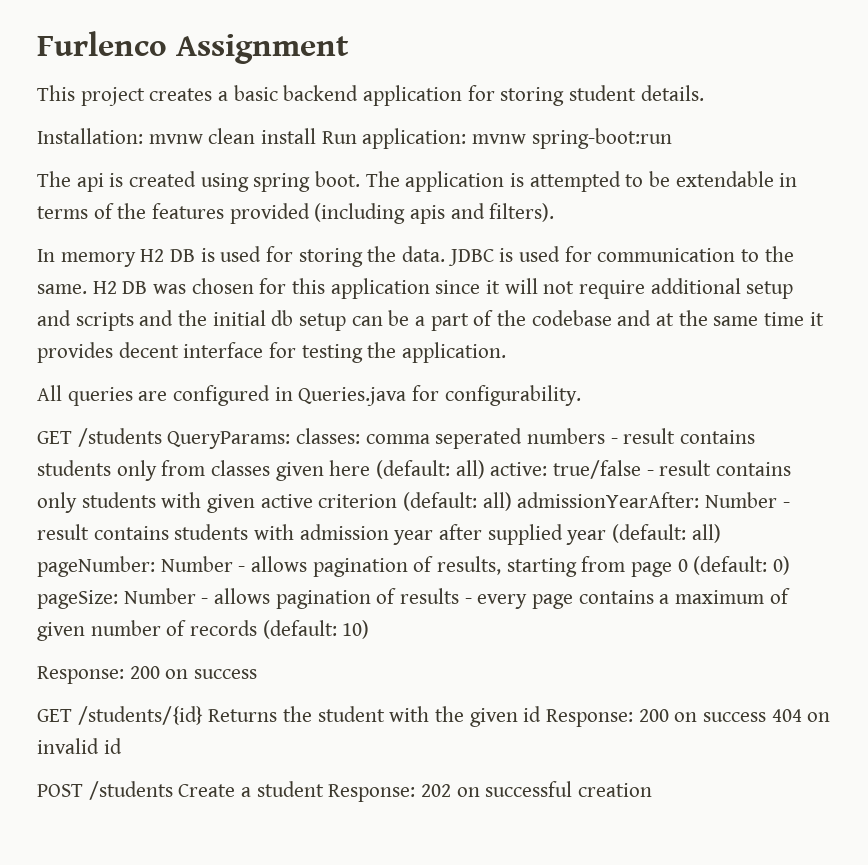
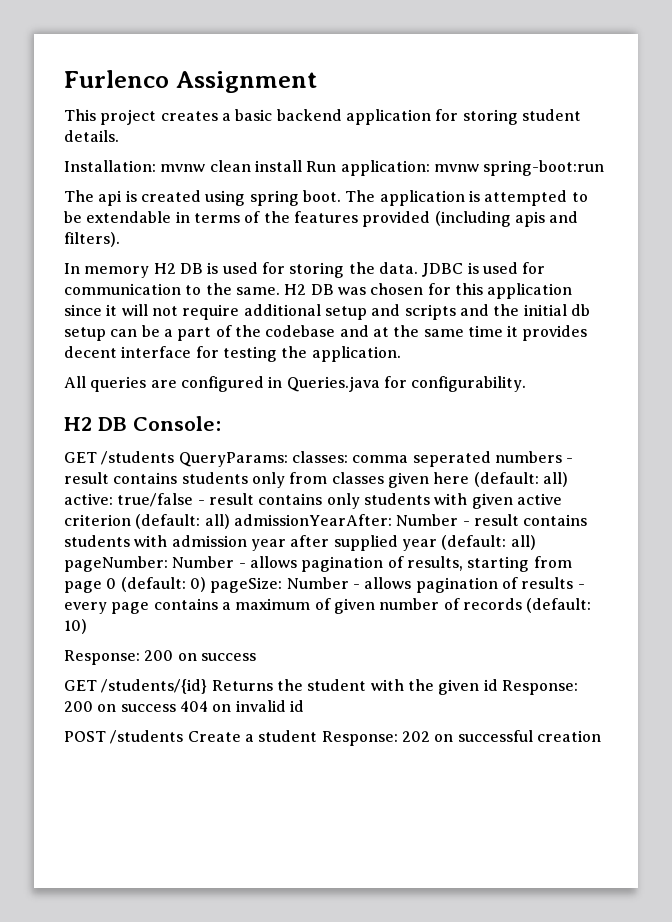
+ H2 DB Console:

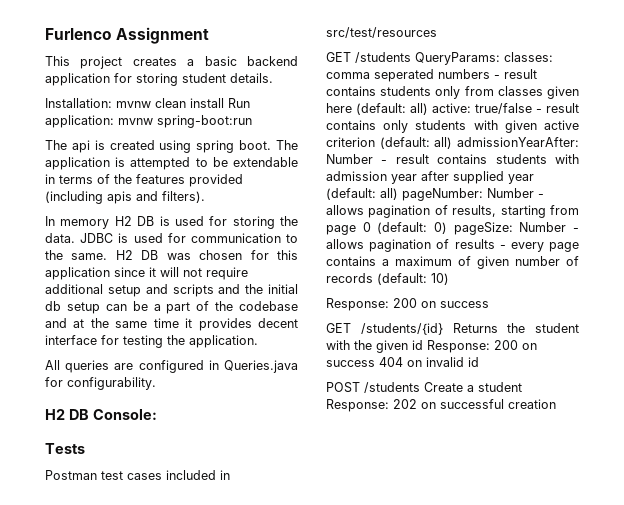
+ Tests
+ Postman test cases included in src/test/resources

